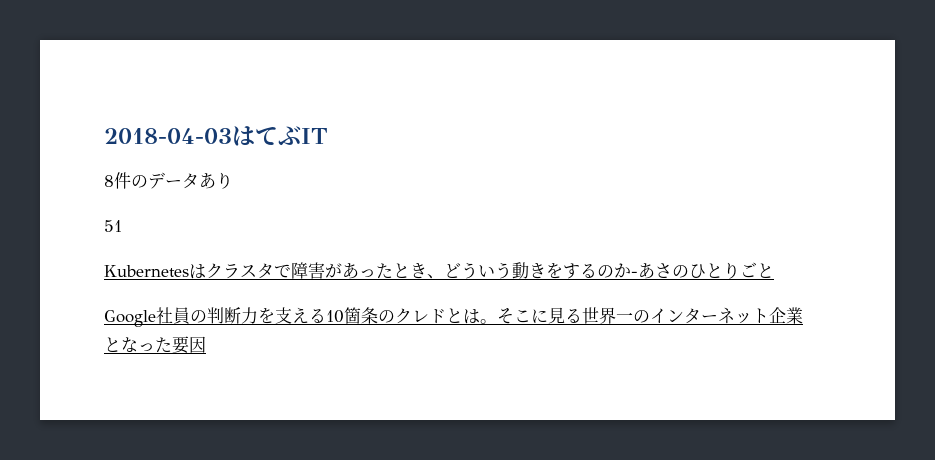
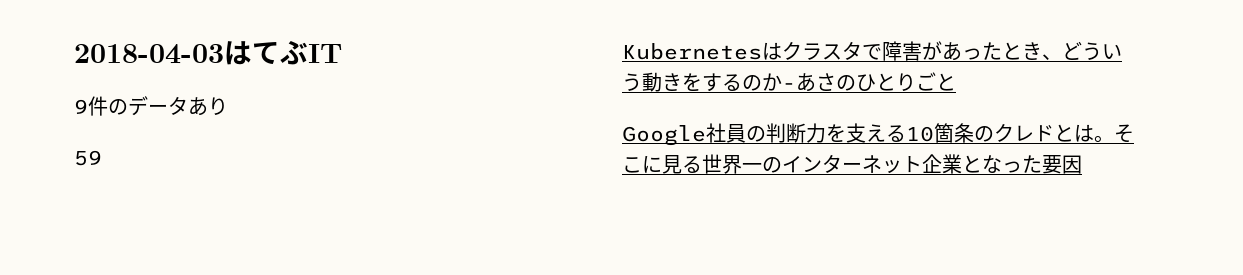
- 8件のデータあり
+ 9件のデータあり
- 51
+ 59

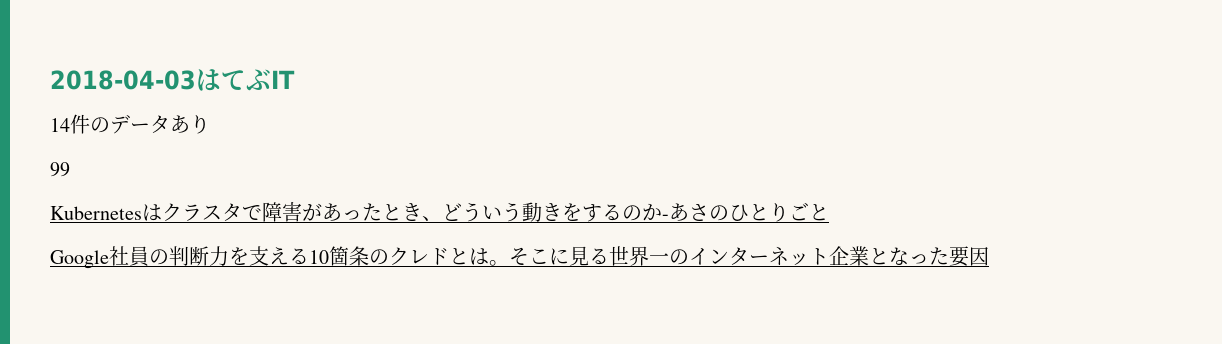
- 9件のデータあり
+ 14件のデータあり
- 59
+ 99

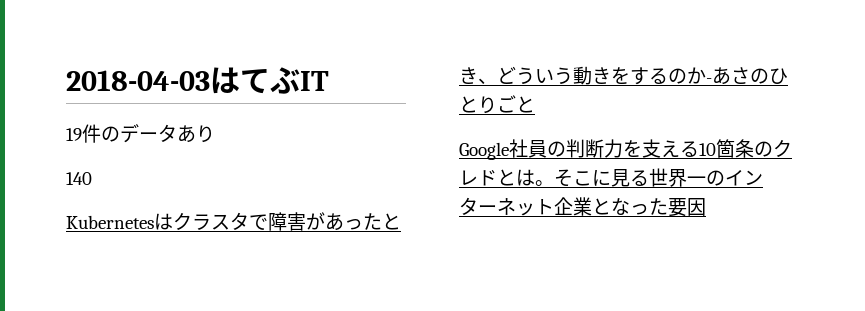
- 14件のデータあり
+ 19件のデータあり
- 99
+ 140

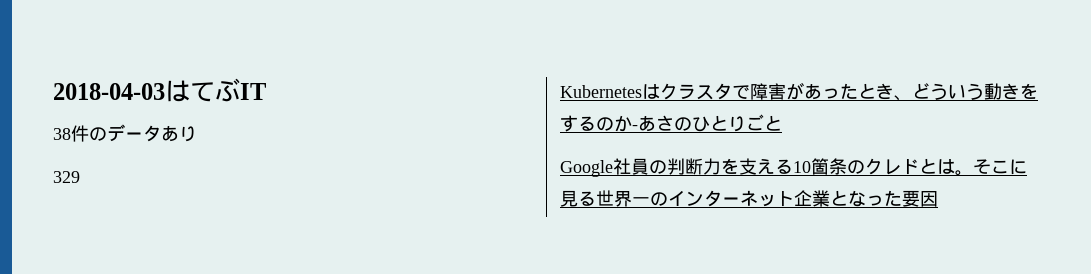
- 19件のデータあり
+ 38件のデータあり
- 140
+ 329

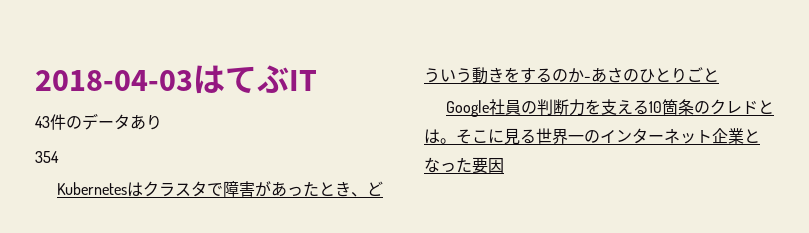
- 38件のデータあり
+ 43件のデータあり
- 329
+ 354

